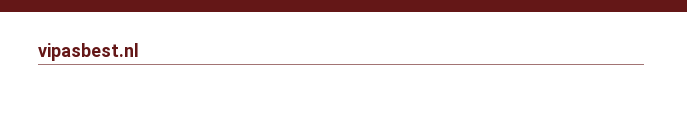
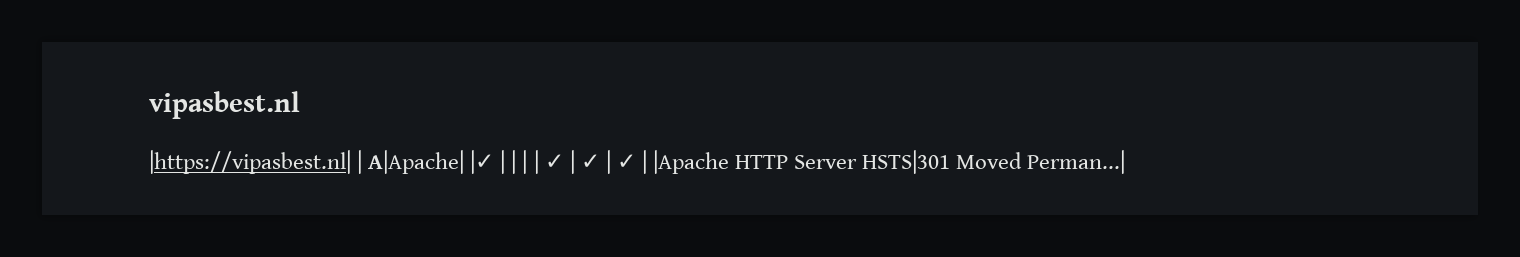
+ |https://vipasbest.nl| | A|Apache| |✓ | | | | ✓ | ✓ | ✓ | |Apache HTTP Server HSTS|301 Moved Perman...|

